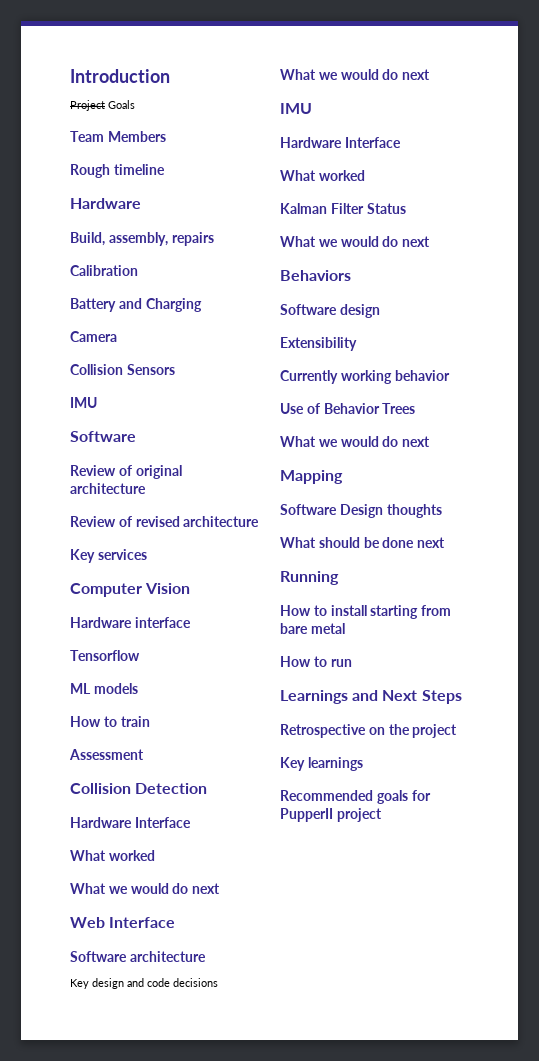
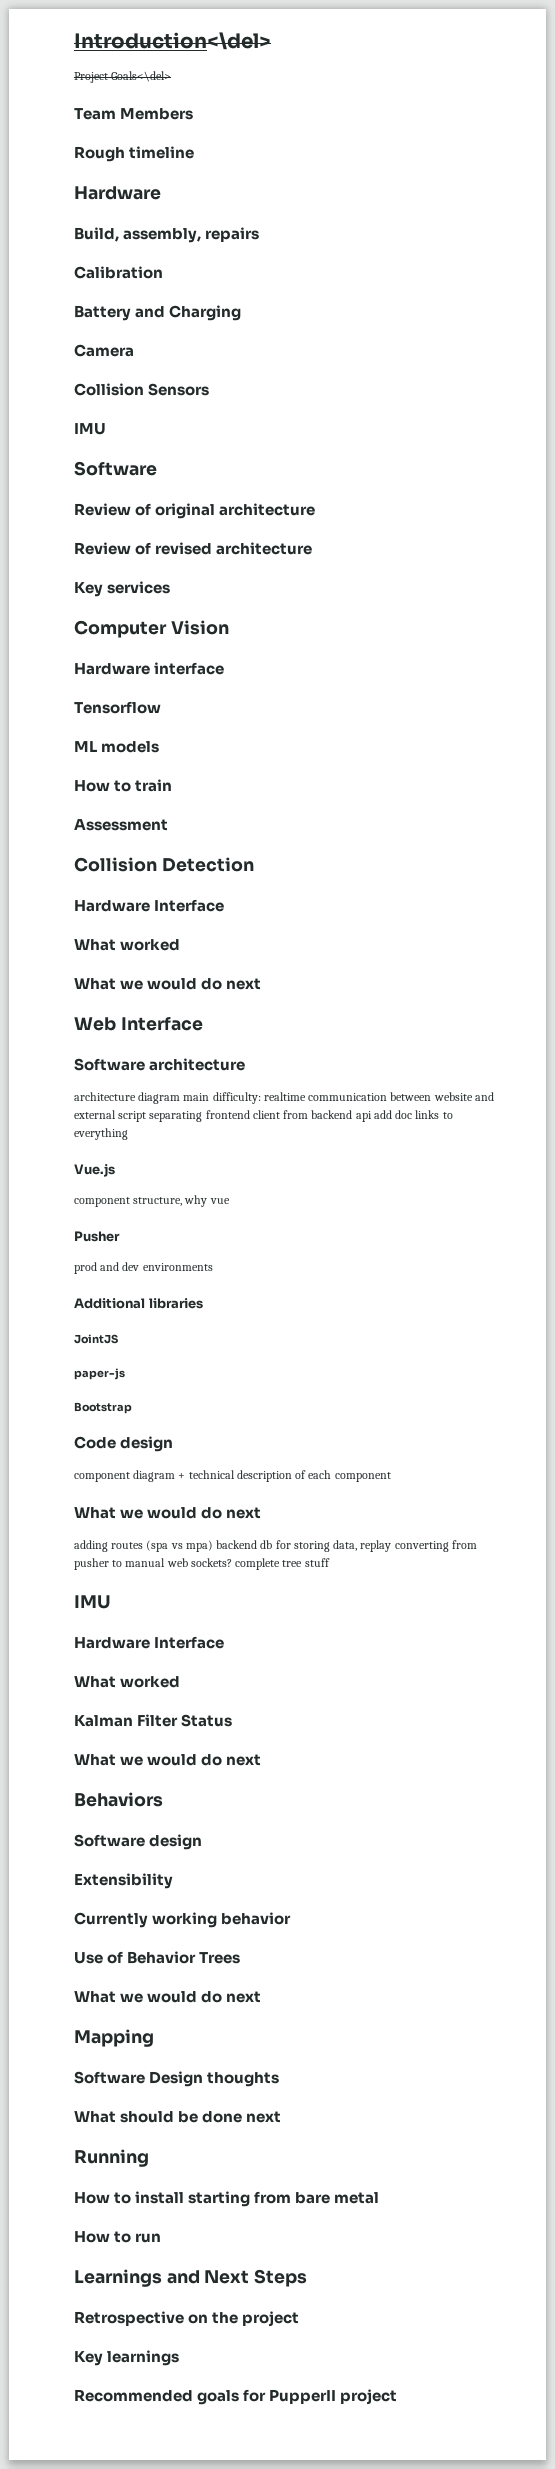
- Introduction
+ Introduction<\del>
- Project Goals
+ Project Goals<\del>
- Key design and code decisions
+ architecture diagram main difficulty: realtime communication between website and external script separating frontend client from backend api add doc links to everything
+ Vue.js
+ component structure, why vue
+ Pusher
+ prod and dev environments
+ Additional libraries
+ JointJS
+ paper-js
+ Bootstrap
+ Code design
+ component diagram + technical description of each component
  What we would do next
+ adding routes (spa vs mpa) backend db for storing data, replay converting from pusher to manual web sockets? complete tree stuff

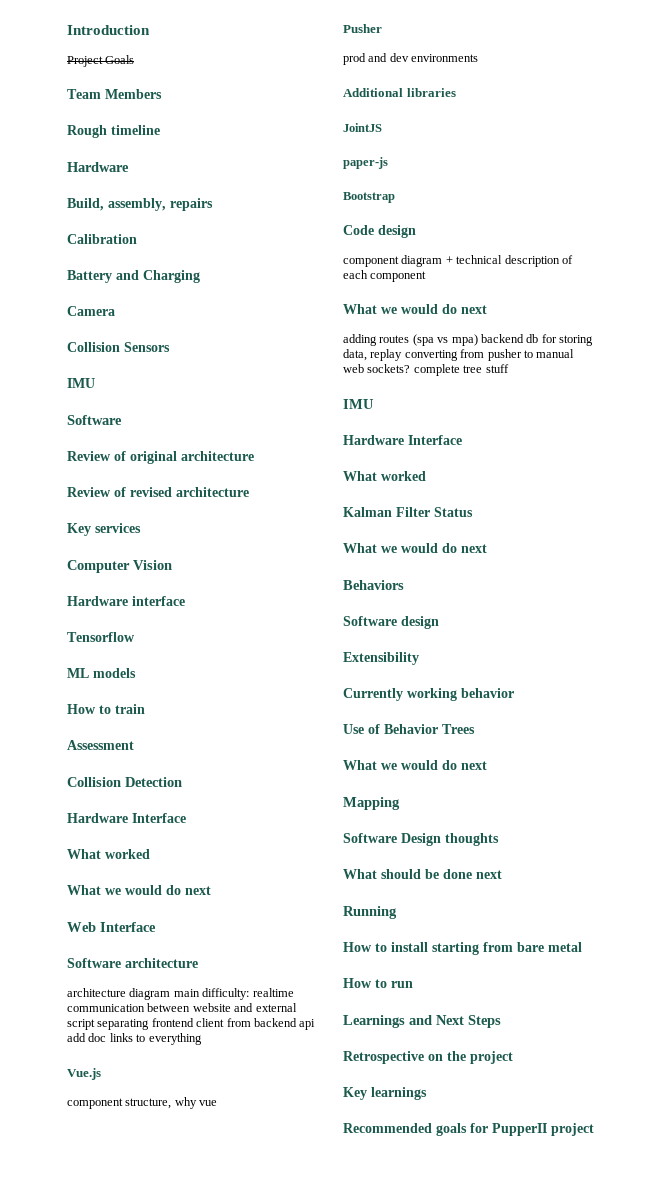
- Introduction<\del>
+ Introduction
- Project Goals<\del>
+ Project Goals

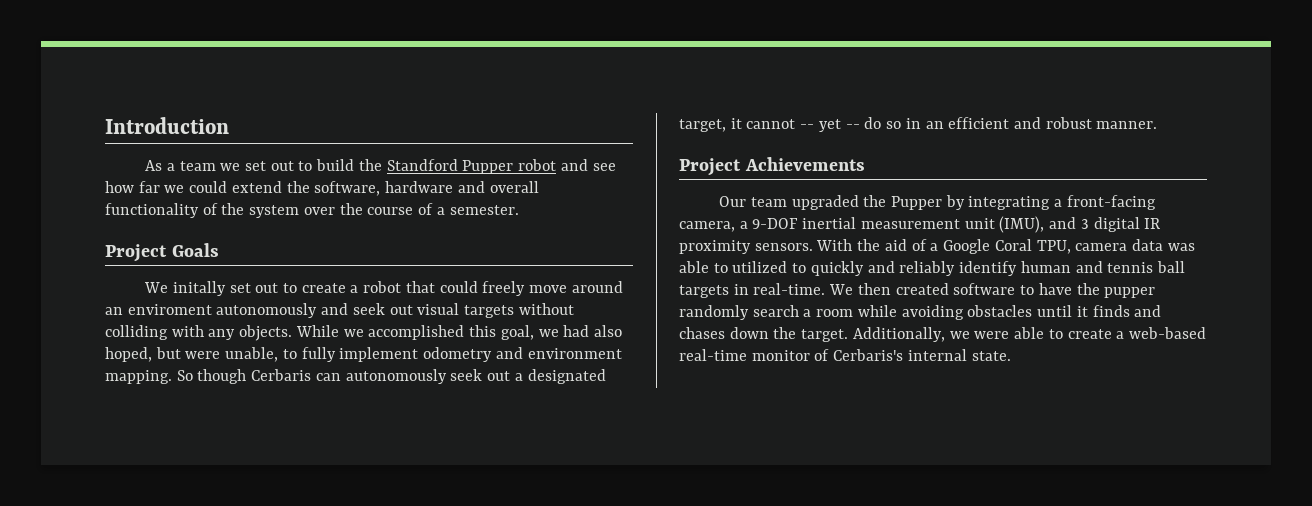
+ As a team we set out to build the Standford Pupper robot and see how far we could extend the software, hardware and overall functionality of the system over the course of a semester.
  Project Goals
- Team Members
- Rough timeline
- Hardware
- Build, assembly, repairs
- Calibration
- Battery and Charging
- Camera
- Collision Sensors
- IMU
- Software
- Review of original architecture
- Review of revised architecture
- Key services
- Computer Vision
- Hardware interface
- Tensorflow
- ML models
- How to train
- Assessment
- Collision Detection
- Hardware Interface
- What worked
- What we would do next
- Web Interface
- Software architecture
- architecture diagram main difficulty: realtime communication between website and external script separating frontend client from backend api add doc links to everything
- Vue.js
- component structure, why vue
- Pusher
- prod and dev environments
- Additional libraries
- JointJS
- paper-js
- Bootstrap
- Code design
- component diagram + technical description of each component
- What we would do next
- adding routes (spa vs mpa) backend db for storing data, replay converting from pusher to manual web sockets? complete tree stuff
- IMU
- Hardware Interface
- What worked
- Kalman Filter Status
- What we would do next
- Behaviors
- Software design
- Extensibility
- Currently working behavior
- Use of Behavior Trees
- What we would do next
- Mapping
- Software Design thoughts
- What should be done next
- Running
- How to install starting from bare metal
- How to run
- Learnings and Next Steps
- Retrospective on the project
- Key learnings
- Recommended goals for PupperII project
+ We initally set out to create a robot that could freely move around an enviroment autonomously and seek out visual targets without colliding with any objects. While we accomplished this goal, we had also hoped, but were unable, to fully implement odometry and environment mapping. So though Cerbaris can autonomously seek out a designated target, it cannot -- yet -- do so in an efficient and robust manner.
+ Project Achievements
+ Our team upgraded the Pupper by integrating a front-facing camera, a 9-DOF inertial measurement unit (IMU), and 3 digital IR proximity sensors. With the aid of a Google Coral TPU, camera data was able to utilized to quickly and reliably identify human and tennis ball targets in real-time. We then created software to have the pupper randomly search a room while avoiding obstacles until it finds and chases down the target. Additionally, we were able to create a web-based real-time monitor of Cerbaris's internal state.

